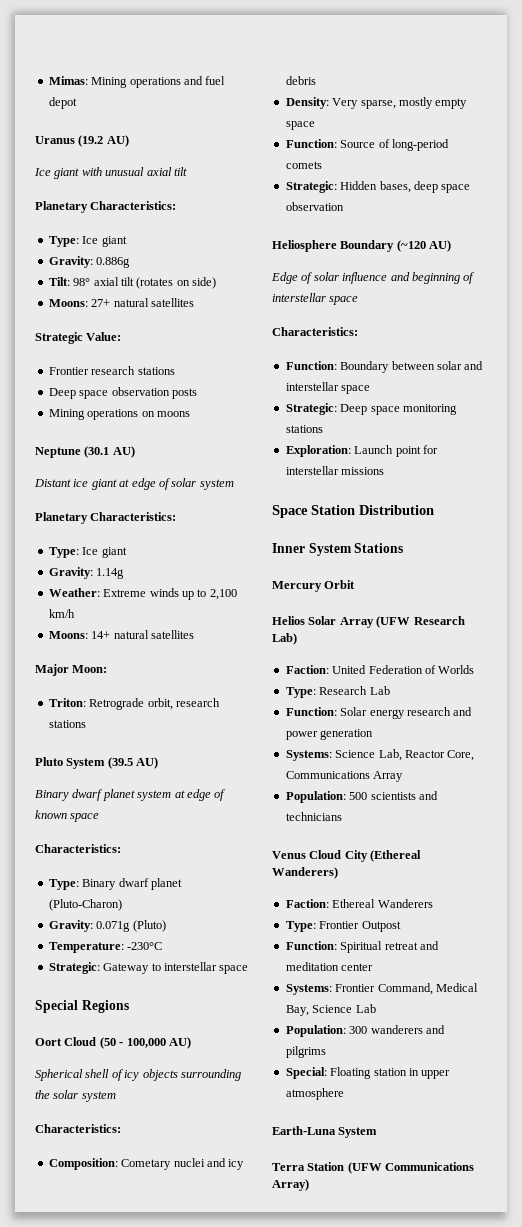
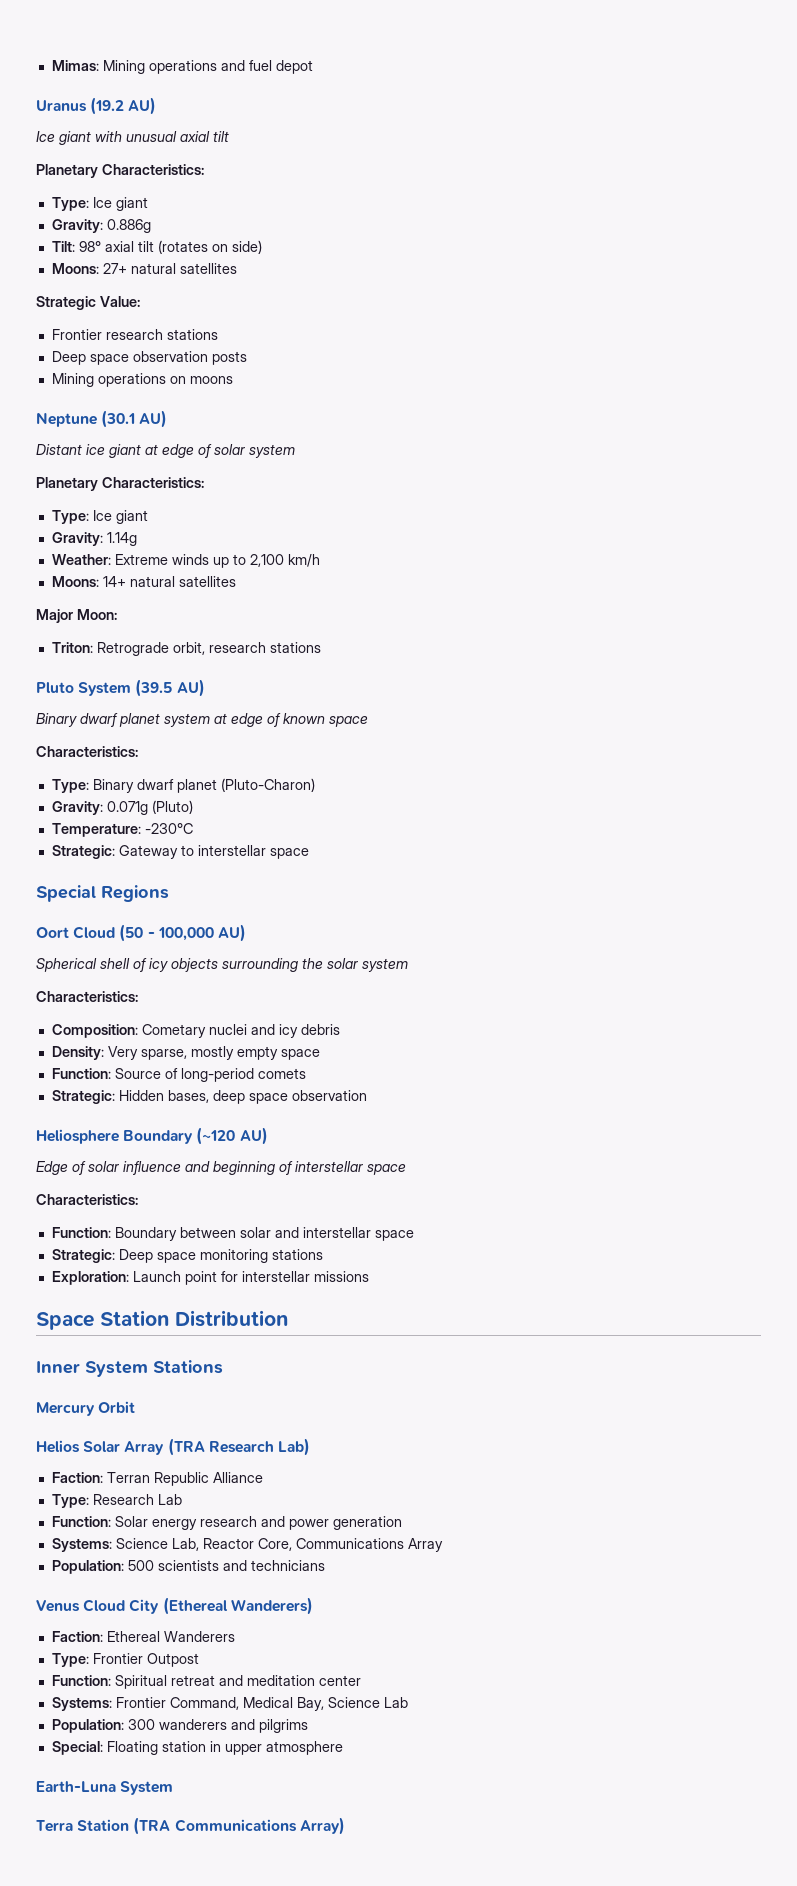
- Helios Solar Array (UFW Research Lab)
+ Helios Solar Array (TRA Research Lab)
- Faction: United Federation of Worlds
+ Faction: Terran Republic Alliance
- Terra Station (UFW Communications Array)
+ Terra Station (TRA Communications Array)

